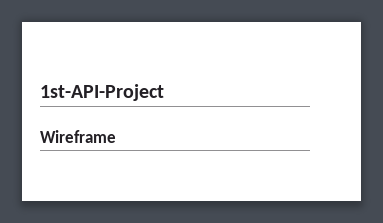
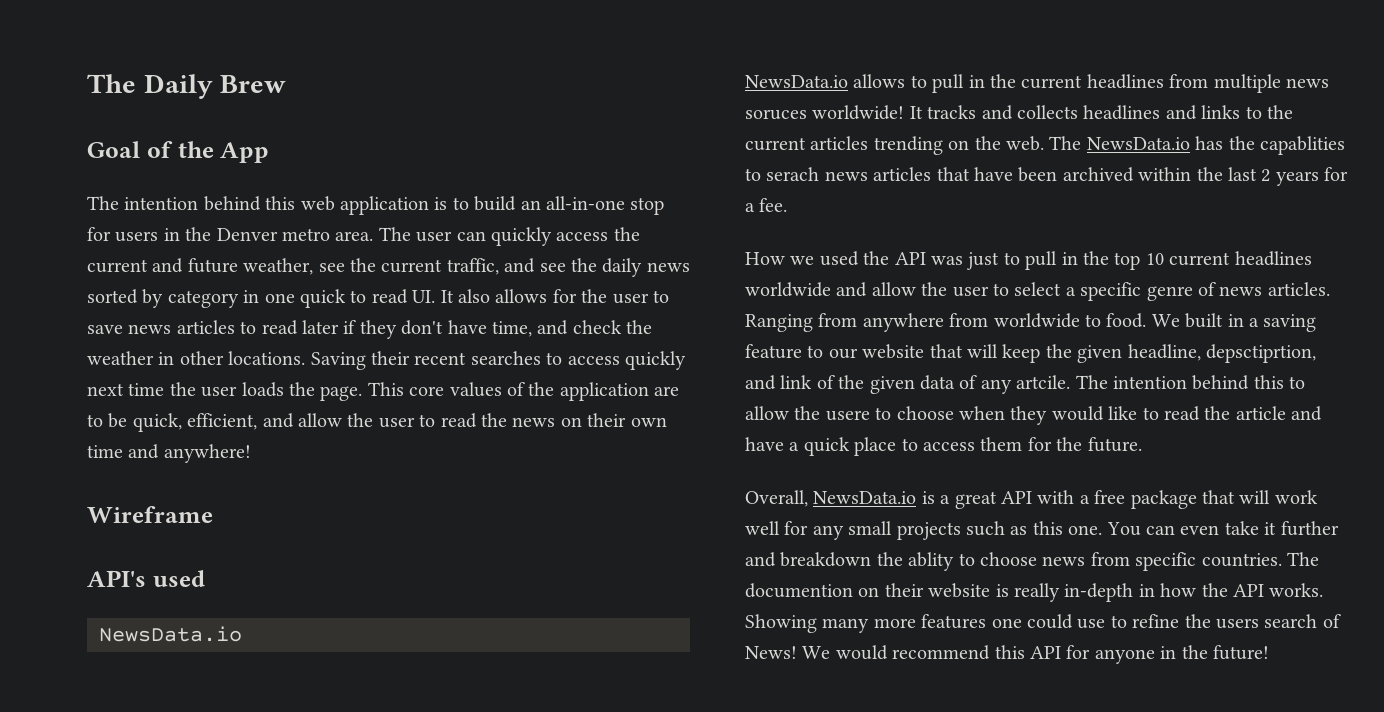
- 1st-API-Project
+ The Daily Brew
+ Goal of the App
+ The intention behind this web application is to build an all-in-one stop for users in the Denver metro area. The user can quickly access the current and future weather, see the current traffic, and see the daily news sorted by category in one quick to read UI. It also allows for the user to save news articles to read later if they don't have time, and check the weather in other locations. Saving their recent searches to access quickly next time the user loads the page. This core values of the application are to be quick, efficient, and allow the user to read the news on their own time and anywhere!
  Wireframe
+ API's used
+ NewsData.io
+ NewsData.io allows to pull in the current headlines from multiple news soruces worldwide! It tracks and collects headlines and links to the current articles trending on the web. The NewsData.io has the capablities to serach news articles that have been archived within the last 2 years for a fee.
+ How we used the API was just to pull in the top 10 current headlines worldwide and allow the user to select a specific genre of news articles. Ranging from anywhere from worldwide to food. We built in a saving feature to our website that will keep the given headline, depsctiprtion, and link of the given data of any artcile. The intention behind this to allow the usere to choose when they would like to read the article and have a quick place to access them for the future.
+ Overall, NewsData.io is a great API with a free package that will work well for any small projects such as this one. You can even take it further and breakdown the ablity to choose news from specific countries. The documention on their website is really in-depth in how the API works. Showing many more features one could use to refine the users search of News! We would recommend this API for anyone in the future!

